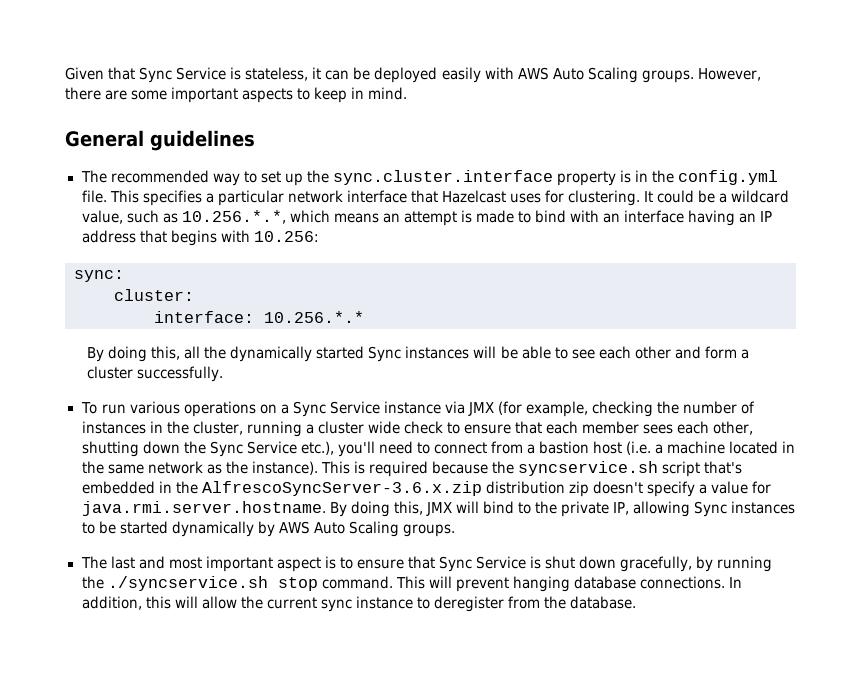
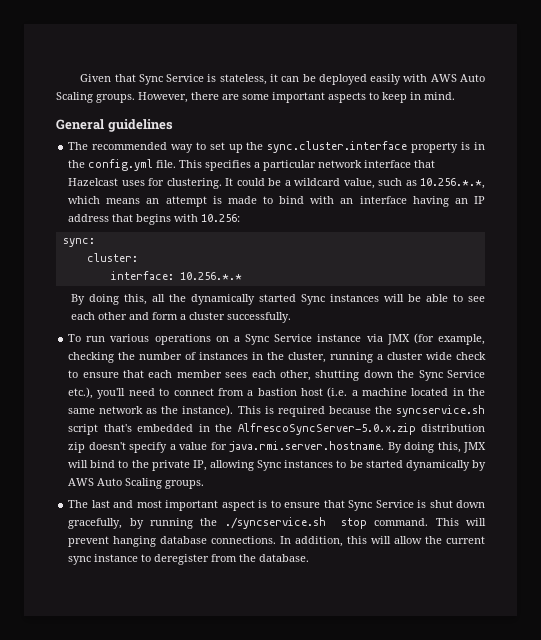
- This is required because the syncservice.sh script that's embedded in the AlfrescoSyncServer-3.6.x.zip distribution zip doesn't specify a value for java.rmi.server.hostname. By doing this, JMX will bind to the private IP, allowing Sync instances to be started dynamically by AWS Auto Scaling groups.
+ This is required because the syncservice.sh script that's embedded in the AlfrescoSyncServer-5.0.x.zip distribution zip doesn't specify a value for java.rmi.server.hostname. By doing this, JMX will bind to the private IP, allowing Sync instances to be started dynamically by AWS Auto Scaling groups.

